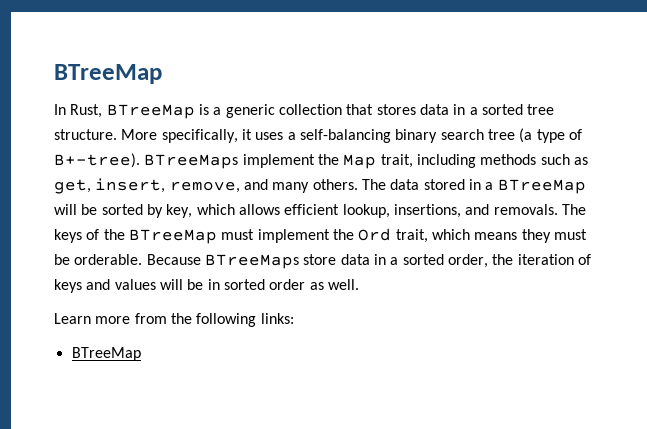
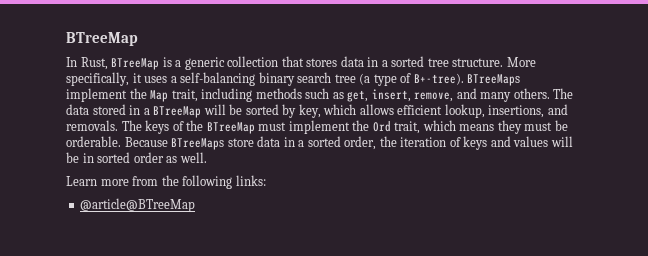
  Learn more from the following links:
- BTreeMap
+ @article@BTreeMap

